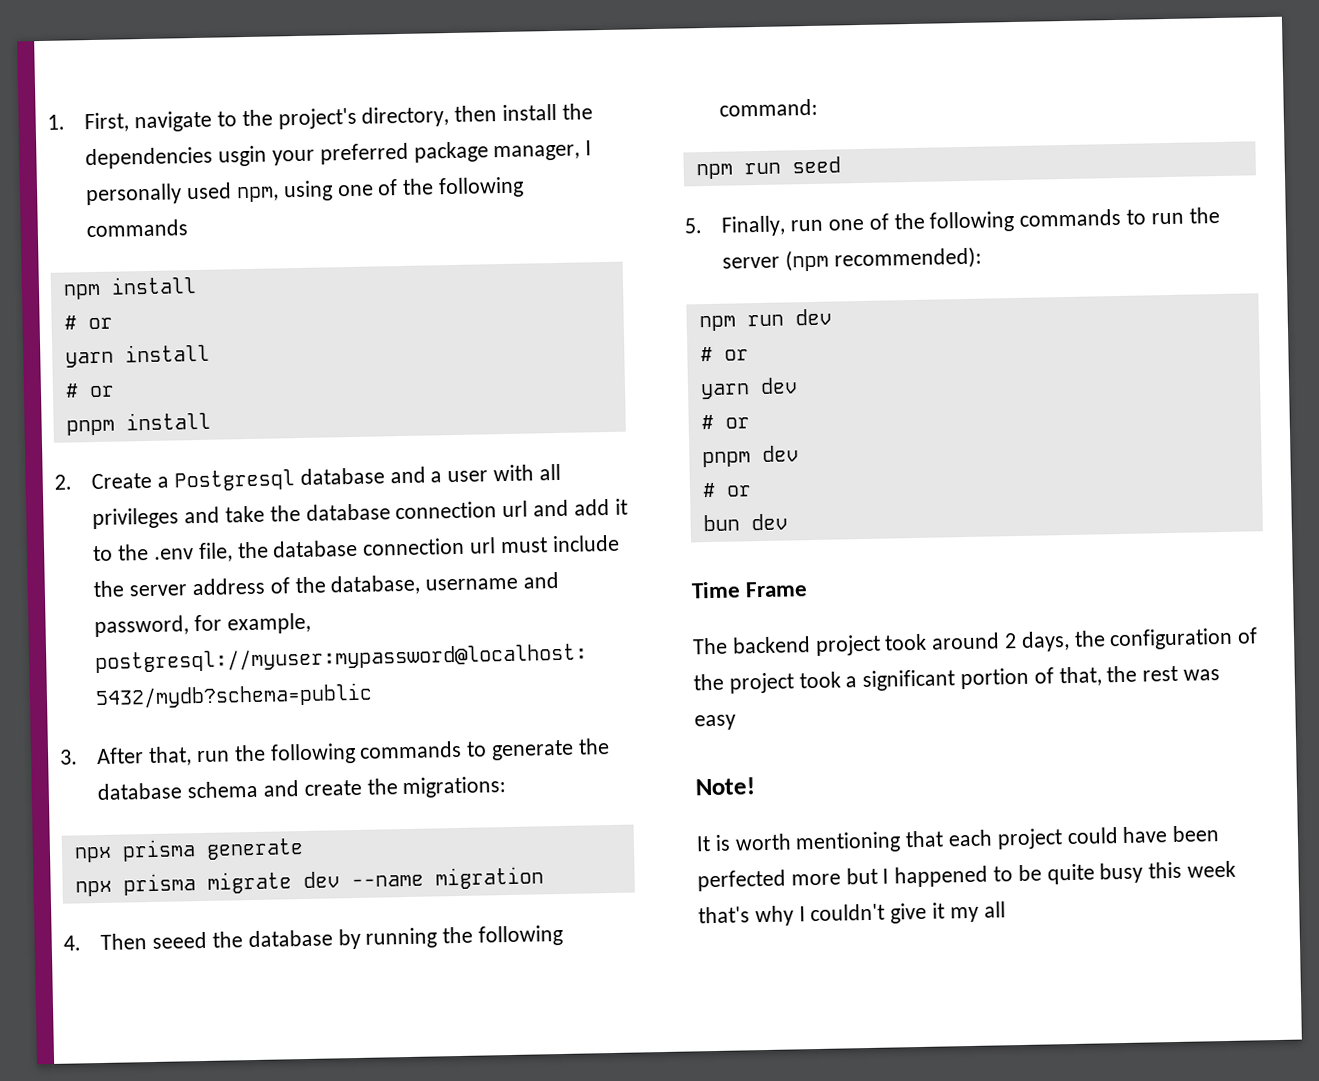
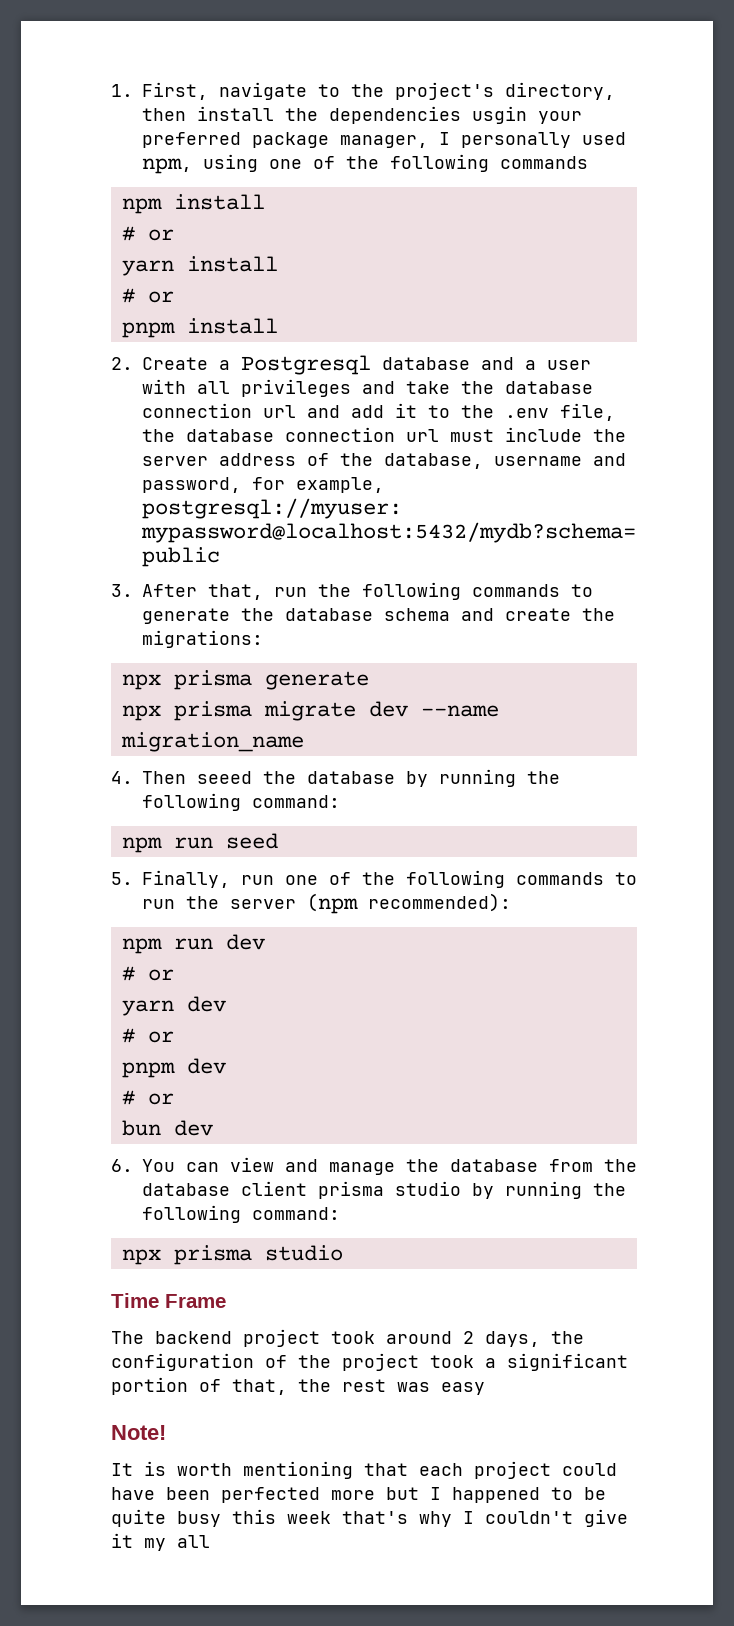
- npx prisma migrate dev --name migration
+ npx prisma migrate dev --name migration_name
+ 6. You can view and manage the database from the database client prisma studio by running the following command:
+ npx prisma studio

